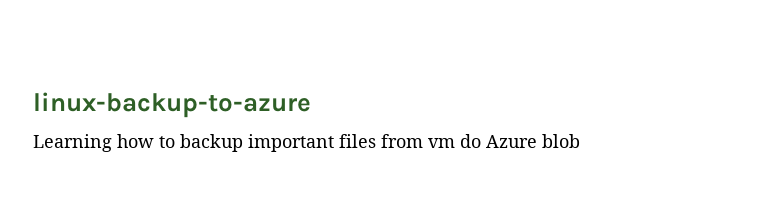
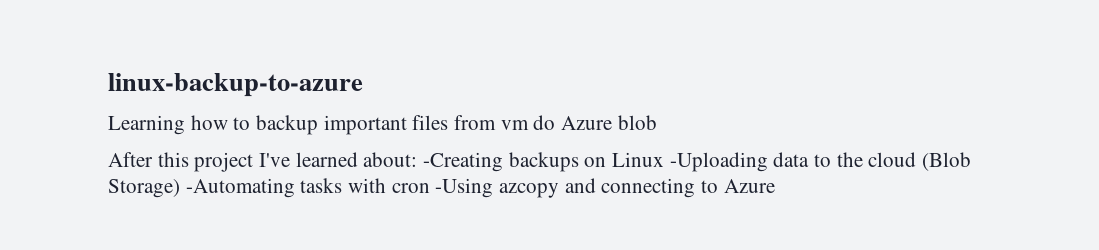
+ After this project I've learned about: -Creating backups on Linux -Uploading data to the cloud (Blob Storage) -Automating tasks with cron -Using azcopy and connecting to Azure

